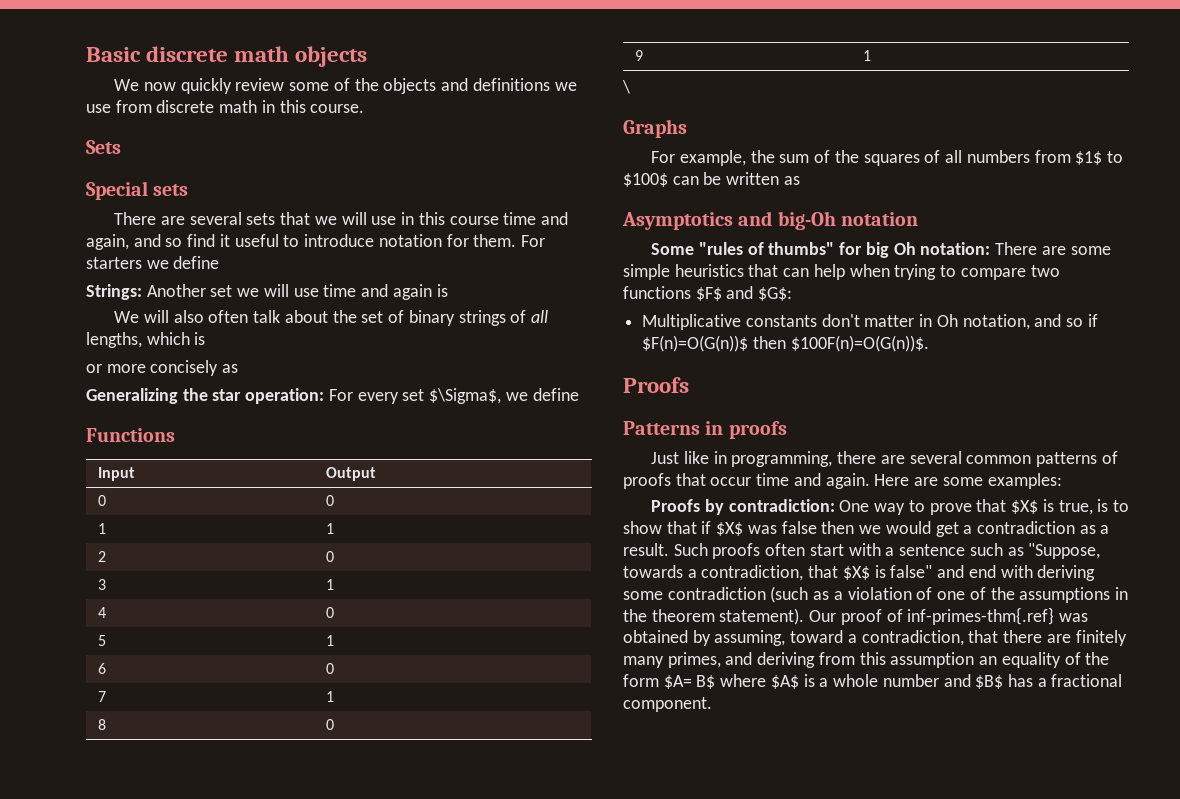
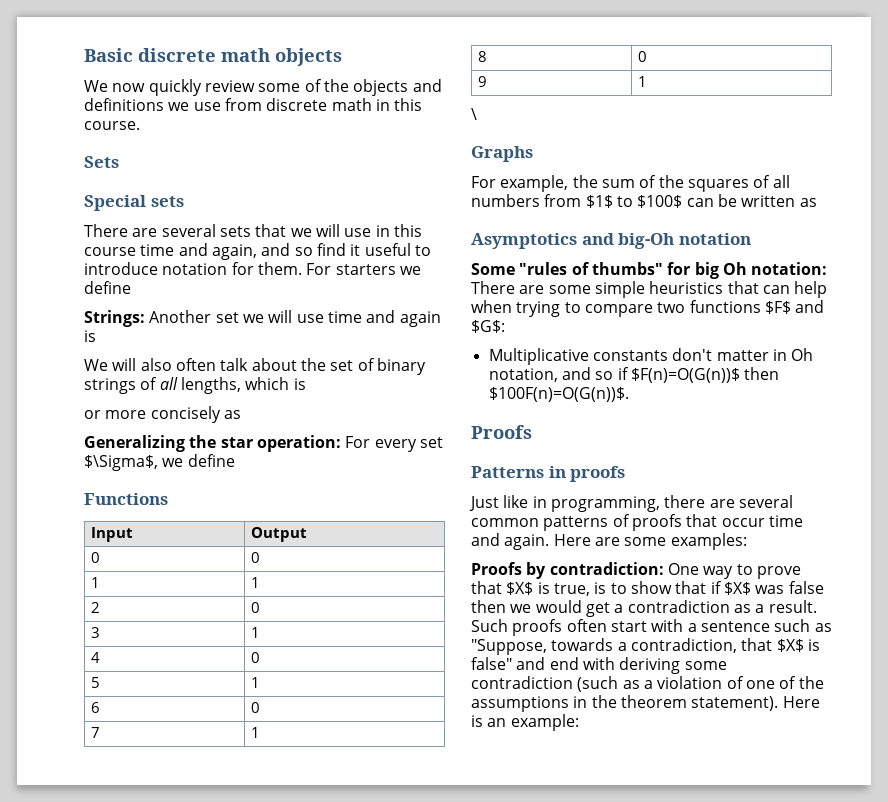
- Our proof of inf-primes-thm{.ref} was obtained by assuming, toward a contradiction, that there are finitely many primes, and deriving from this assumption an equality of the form $A= B$ where $A$ is a whole number and $B$ has a fractional component.
+ Here is an example:

